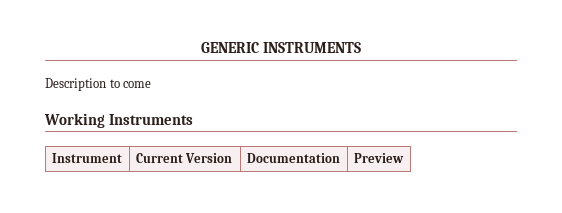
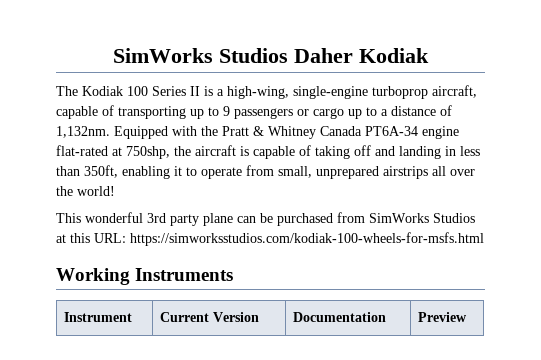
- GENERIC INSTRUMENTS
- Description to come
+ SimWorks Studios Daher Kodiak
+ The Kodiak 100 Series II is a high-wing, single-engine turboprop aircraft, capable of transporting up to 9 passengers or cargo up to a distance of 1,132nm. Equipped with the Pratt & Whitney Canada PT6A-34 engine flat-rated at 750shp, the aircraft is capable of taking off and landing in less than 350ft, enabling it to operate from small, unprepared airstrips all over the world!
+ This wonderful 3rd party plane can be purchased from SimWorks Studios at this URL: https://simworksstudios.com/kodiak-100-wheels-for-msfs.html

